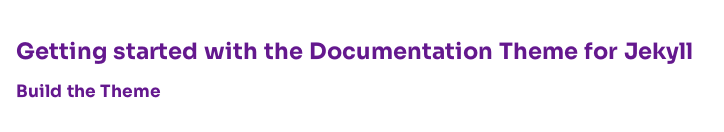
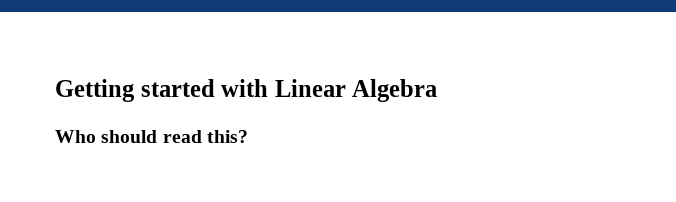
- Getting started with the Documentation Theme for Jekyll
- Build the Theme
+ Getting started with Linear Algebra
+ Who should read this?

